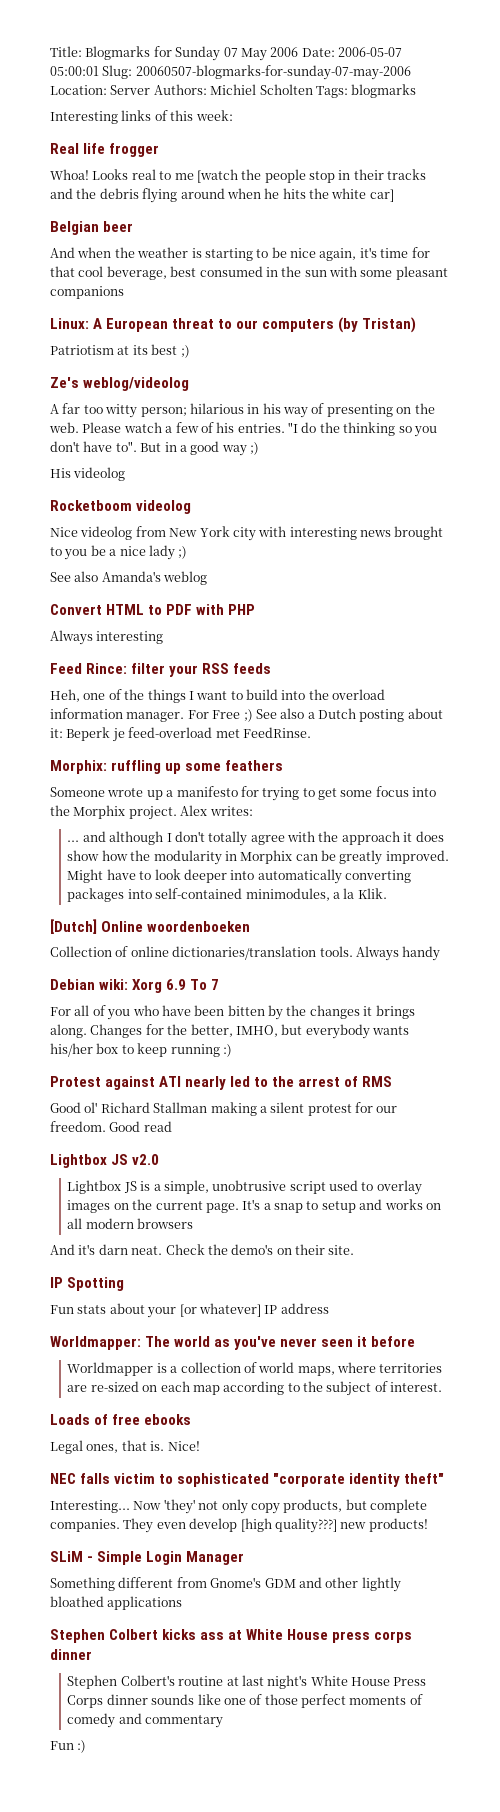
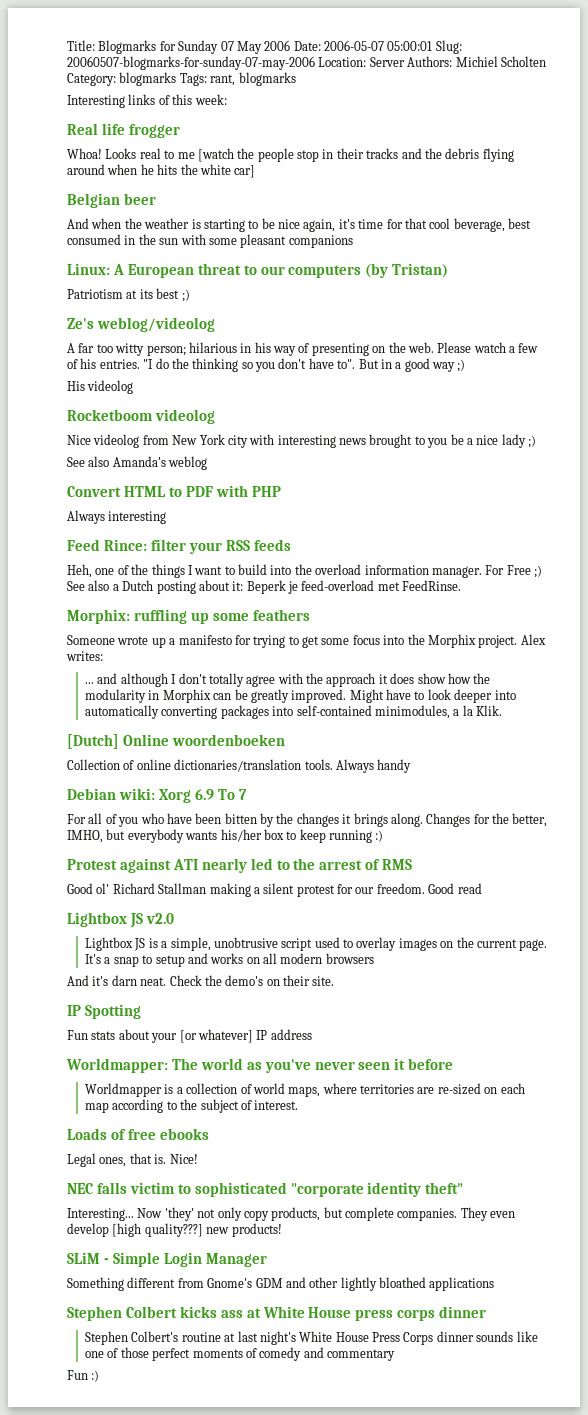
- Title: Blogmarks for Sunday 07 May 2006 Date: 2006-05-07 05:00:01 Slug: 20060507-blogmarks-for-sunday-07-may-2006 Location: Server Authors: Michiel Scholten Tags: blogmarks
+ Title: Blogmarks for Sunday 07 May 2006 Date: 2006-05-07 05:00:01 Slug: 20060507-blogmarks-for-sunday-07-may-2006 Location: Server Authors: Michiel Scholten Category: blogmarks Tags: rant, blogmarks

